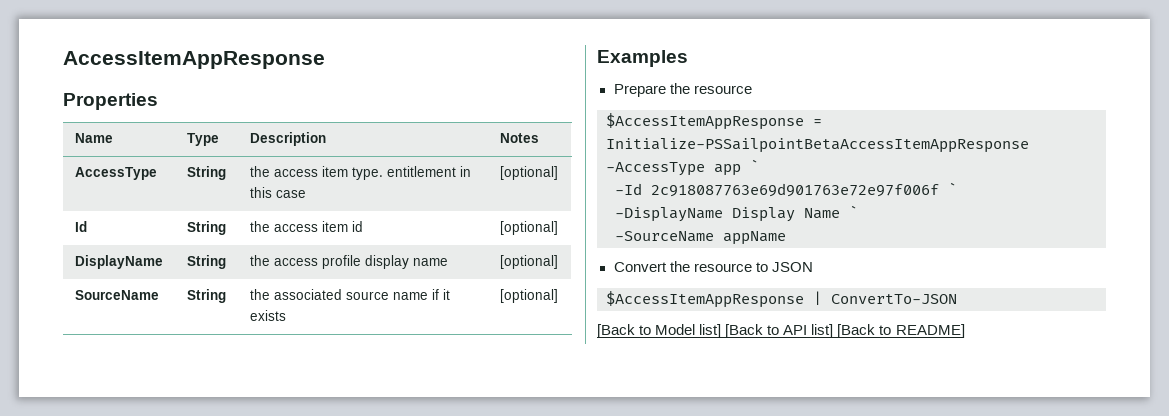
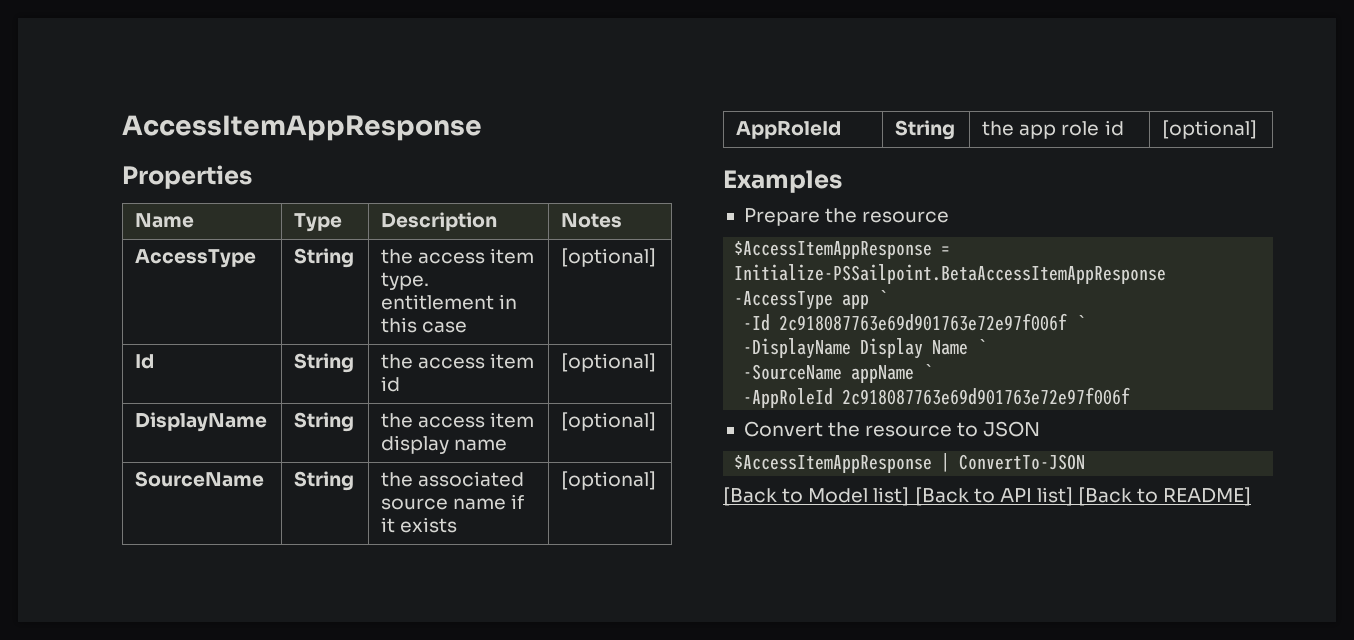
- DisplayName | String | the access profile display name | [optional]
+ DisplayName | String | the access item display name | [optional]
+ AppRoleId | String | the app role id | [optional]
- $AccessItemAppResponse = Initialize-PSSailpointBetaAccessItemAppResponse -AccessType app `
+ $AccessItemAppResponse = Initialize-PSSailpoint.BetaAccessItemAppResponse -AccessType app `
- -SourceName appName
+ -SourceName appName `
+ -AppRoleId 2c918087763e69d901763e72e97f006f

